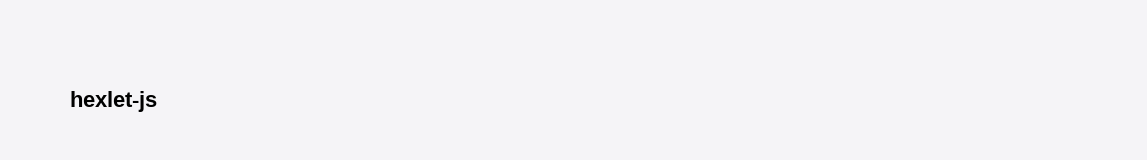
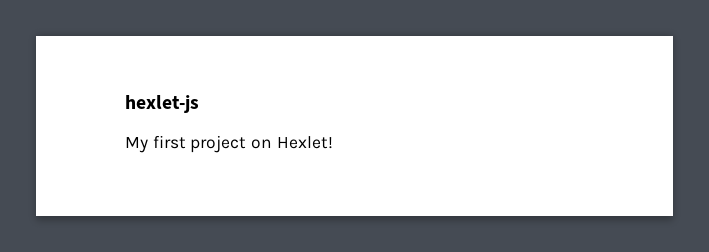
+ My first project on Hexlet!

